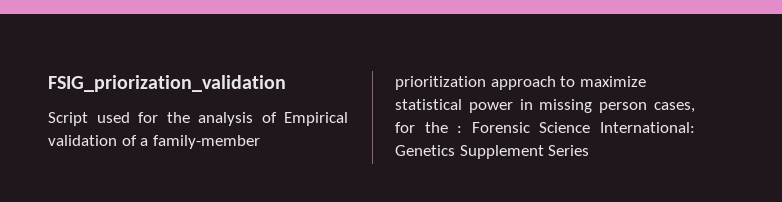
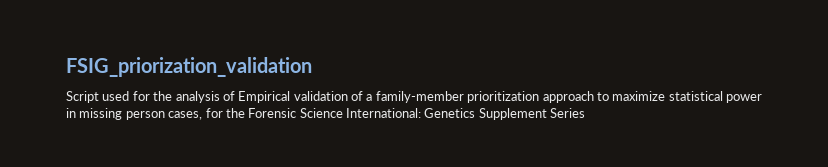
- Script used for the analysis of Empirical validation of a family-member prioritization approach to maximize statistical power in missing person cases, for the : Forensic Science International: Genetics Supplement Series
+ Script used for the analysis of Empirical validation of a family-member prioritization approach to maximize statistical power in missing person cases, for the Forensic Science International: Genetics Supplement Series

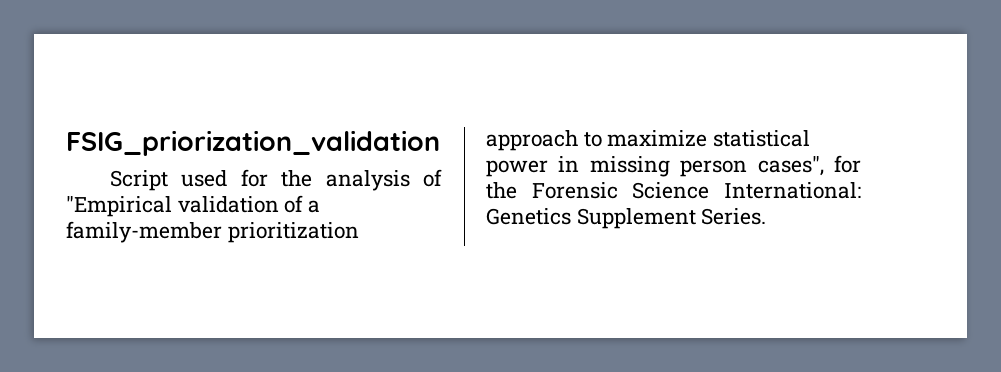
- Script used for the analysis of Empirical validation of a family-member prioritization approach to maximize statistical power in missing person cases, for the Forensic Science International: Genetics Supplement Series
+ Script used for the analysis of "Empirical validation of a family-member prioritization approach to maximize statistical power in missing person cases", for the Forensic Science International: Genetics Supplement Series.

